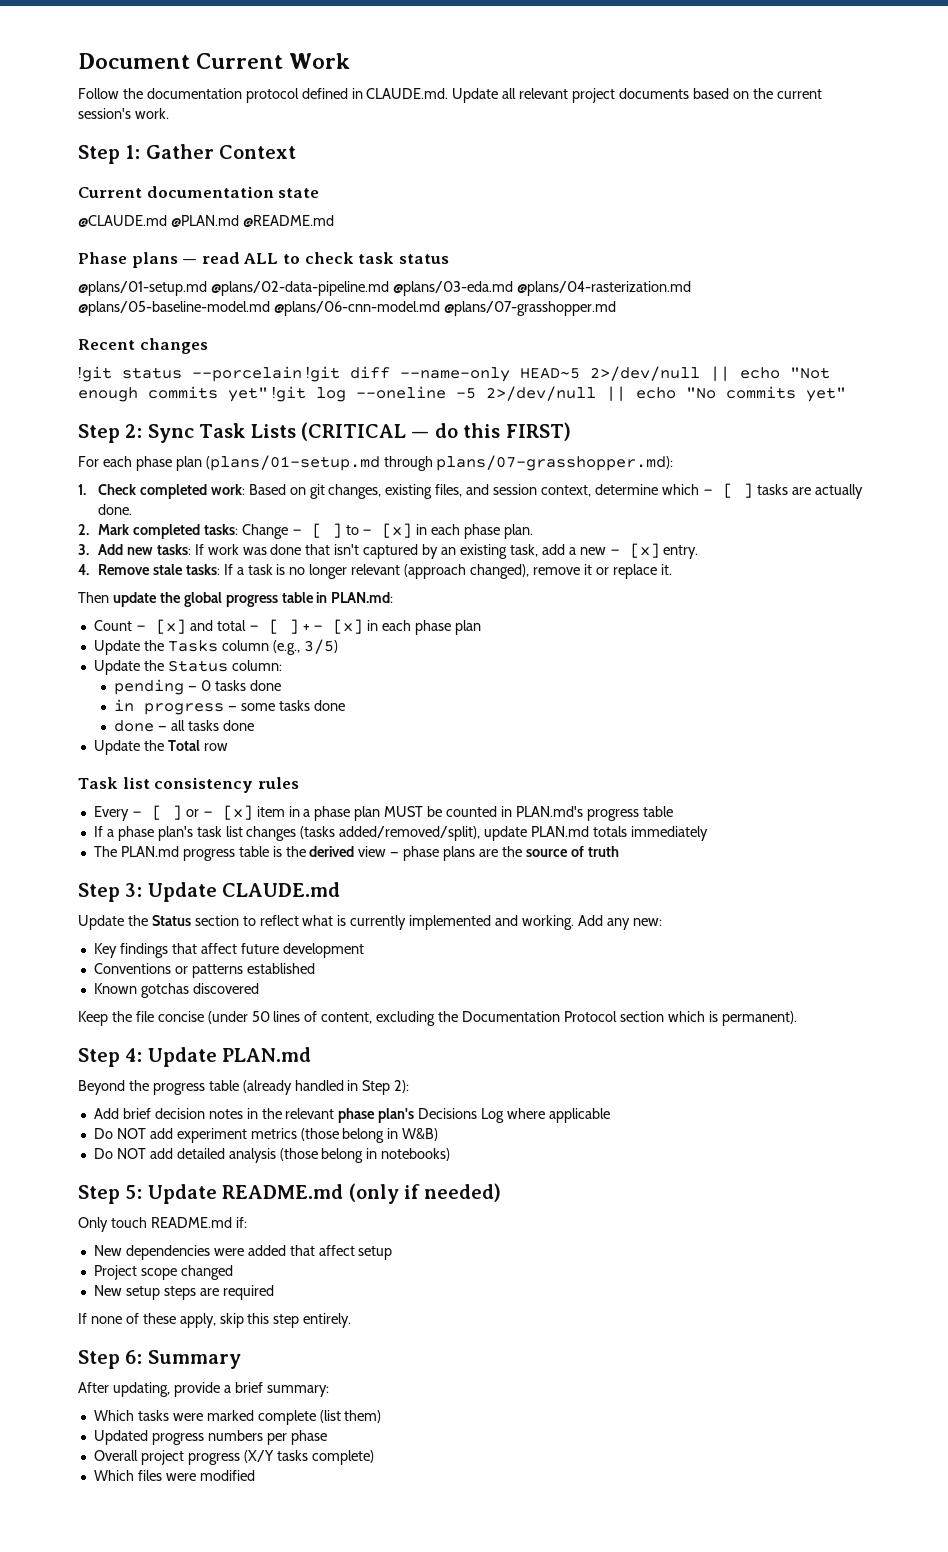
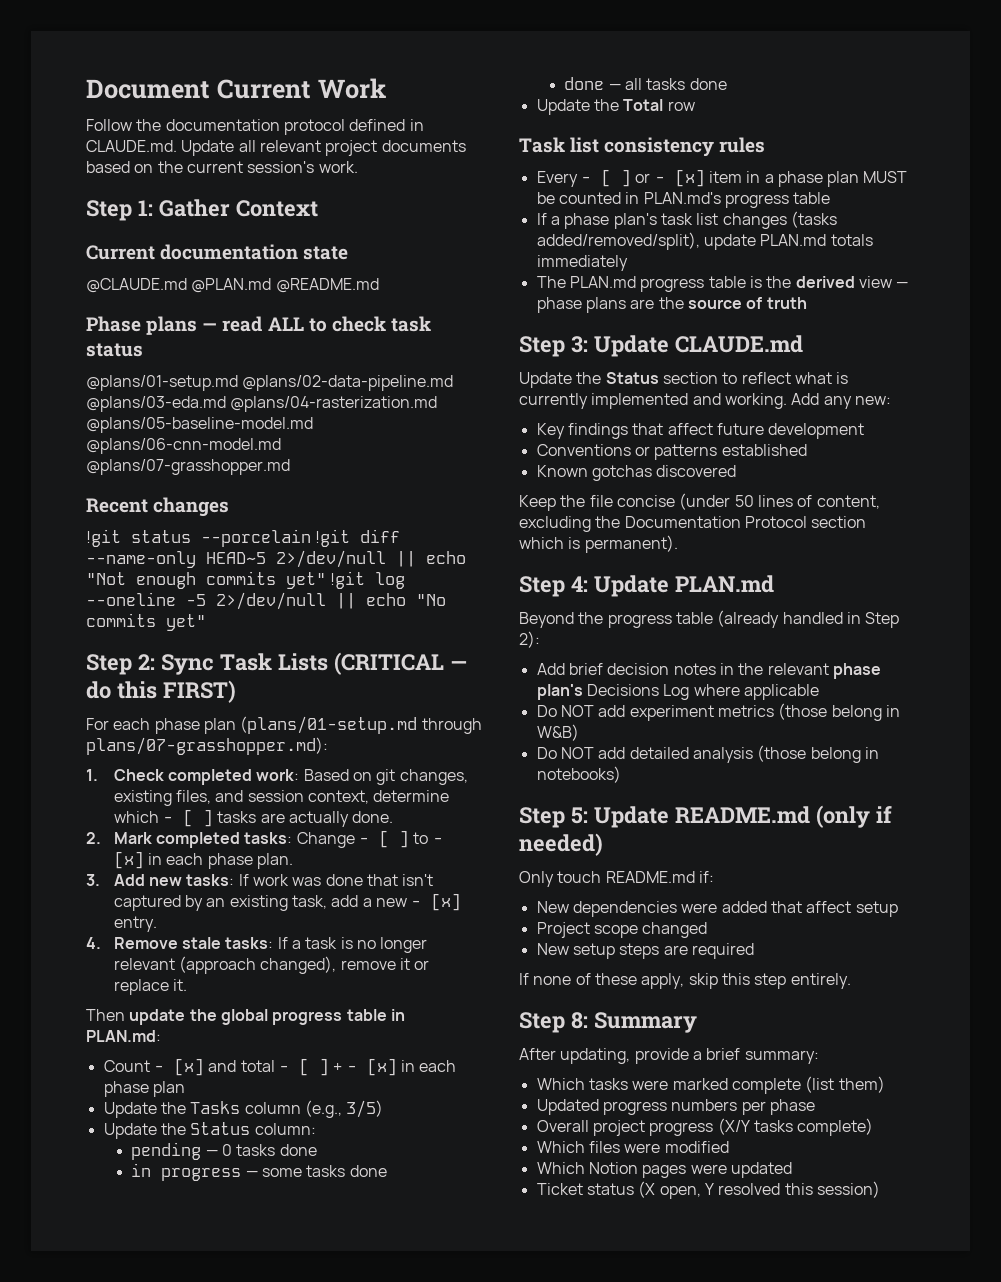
- Step 6: Summary
+ Step 8: Summary
+ Which Notion pages were updated
+ Ticket status (X open, Y resolved this session)

